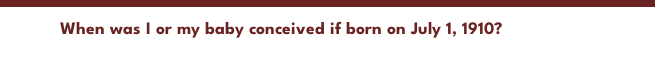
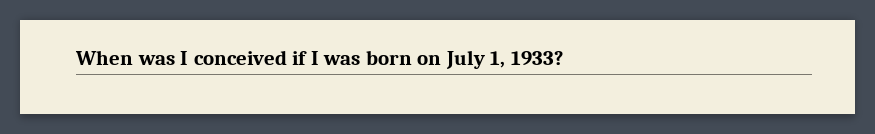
- When was I or my baby conceived if born on July 1, 1910?
+ When was I conceived if I was born on July 1, 1933?

